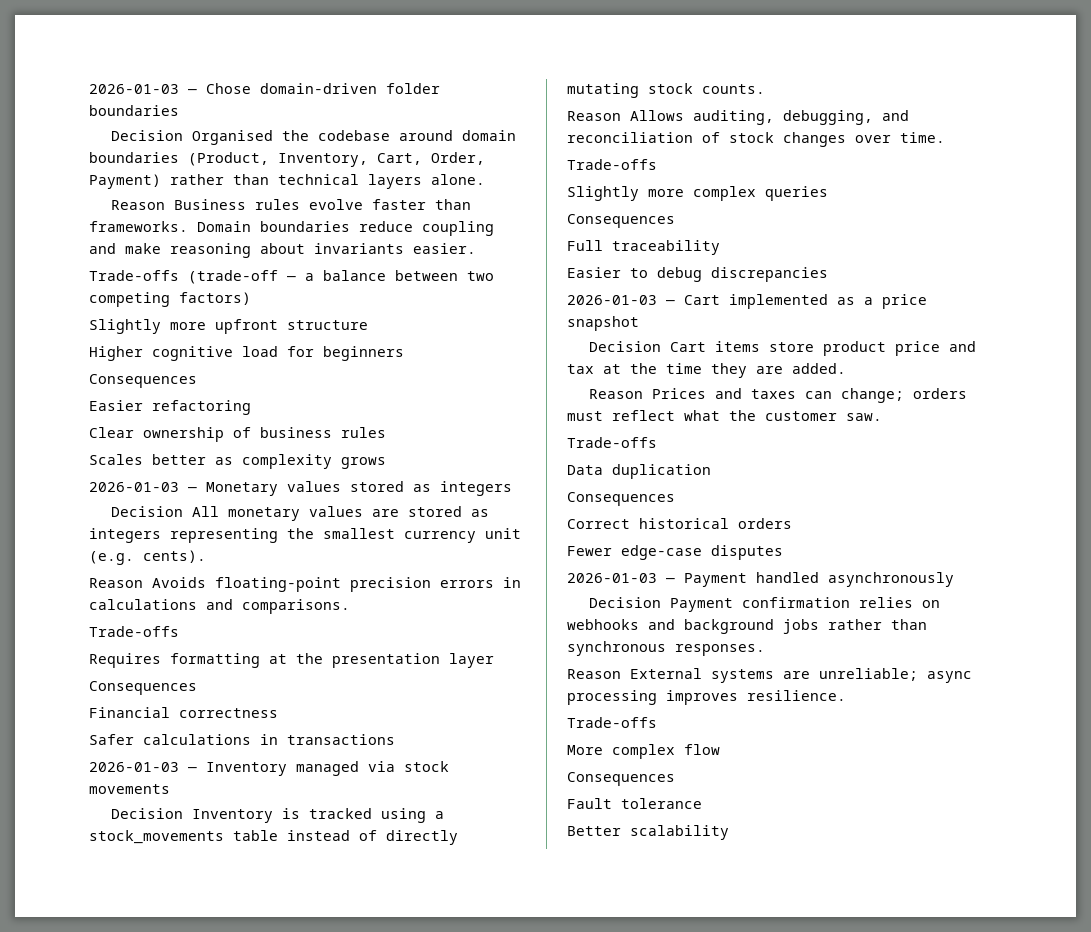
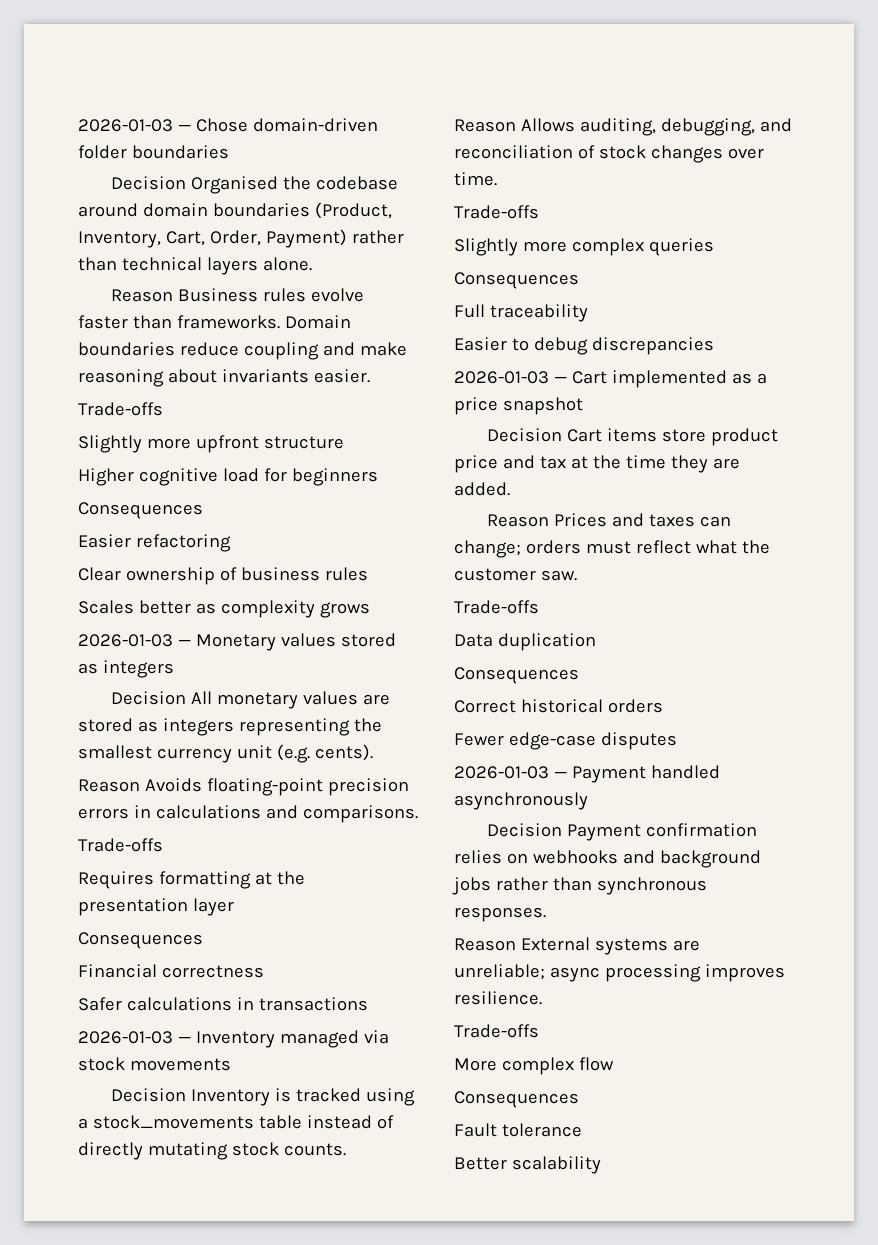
  Domain boundaries reduce coupling and make reasoning about invariants easier.
- Trade-offs (trade-off — a balance between two competing factors)
+ Trade-offs

